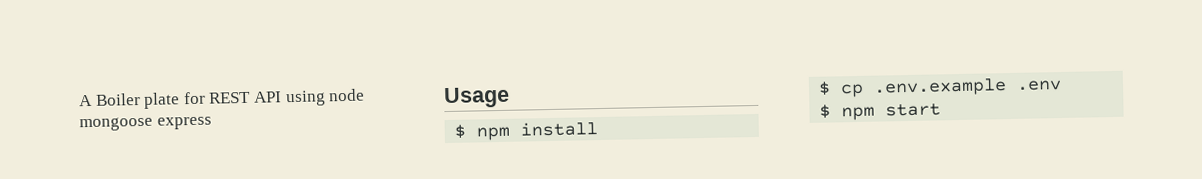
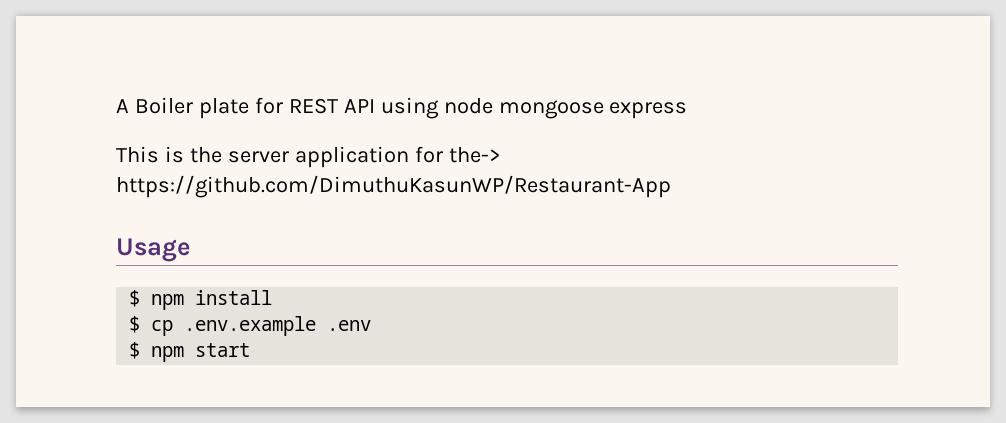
+ This is the server application for the-> https://github.com/DimuthuKasunWP/Restaurant-App

